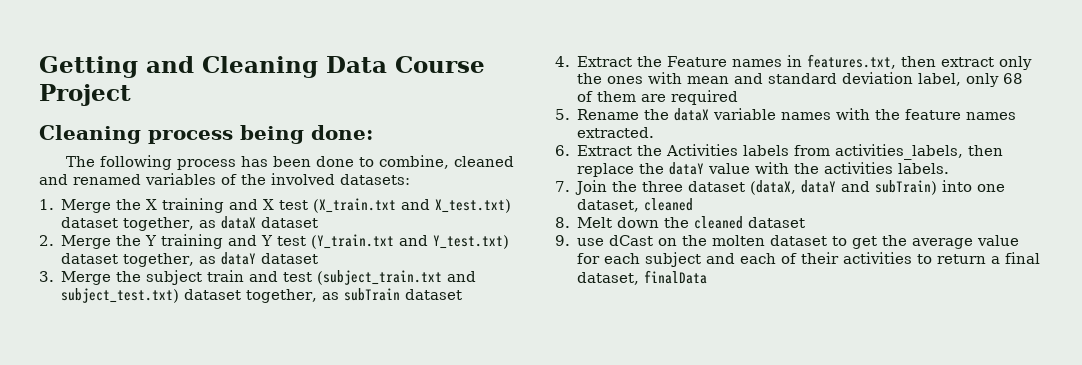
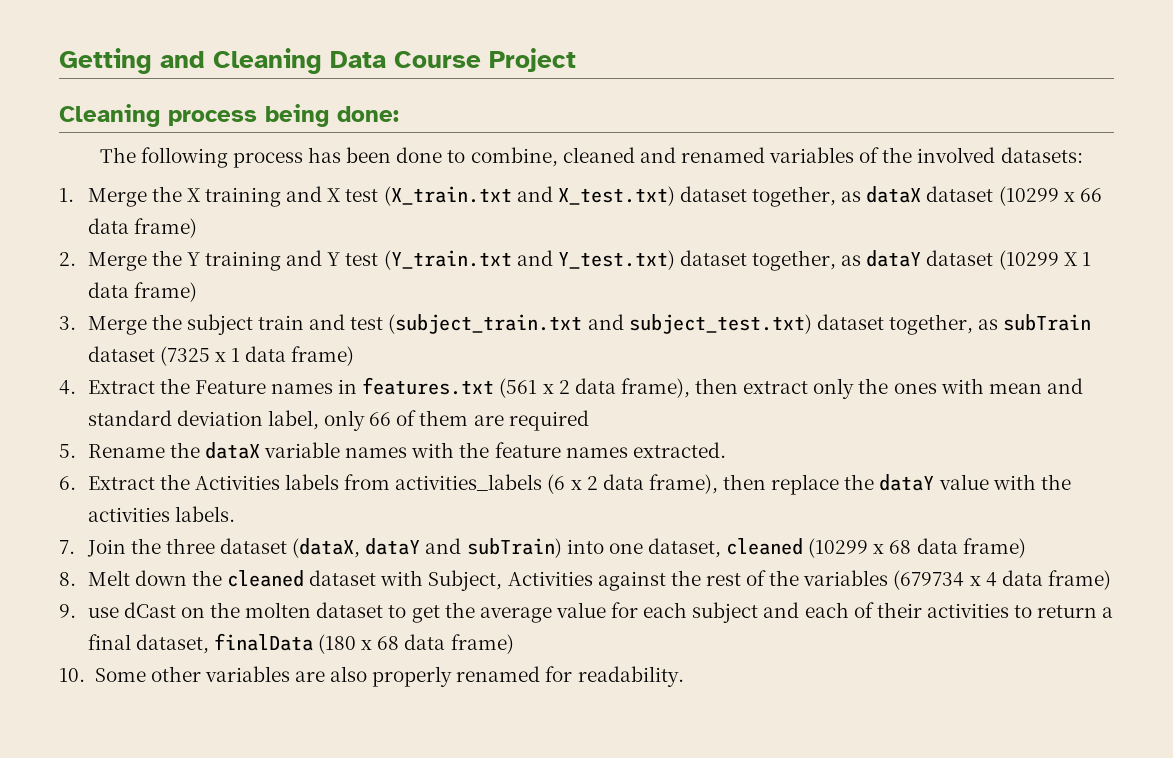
- 1. Merge the X training and X test (X_train.txt and X_test.txt) dataset together, as dataX dataset
+ 1. Merge the X training and X test (X_train.txt and X_test.txt) dataset together, as dataX dataset (10299 x 66 data frame)
- 2. Merge the Y training and Y test (Y_train.txt and Y_test.txt) dataset together, as dataY dataset
+ 2. Merge the Y training and Y test (Y_train.txt and Y_test.txt) dataset together, as dataY dataset (10299 X 1 data frame)
- 3. Merge the subject train and test (subject_train.txt and subject_test.txt) dataset together, as subTrain dataset
+ 3. Merge the subject train and test (subject_train.txt and subject_test.txt) dataset together, as subTrain dataset (7325 x 1 data frame)
- 4. Extract the Feature names in features.txt, then extract only the ones with mean and standard deviation label, only 68 of them are required
+ 4. Extract the Feature names in features.txt (561 x 2 data frame), then extract only the ones with mean and standard deviation label, only 66 of them are required
- 6. Extract the Activities labels from activities_labels, then replace the dataY value with the activities labels.
+ 6. Extract the Activities labels from activities_labels (6 x 2 data frame), then replace the dataY value with the activities labels.
- 7. Join the three dataset (dataX, dataY and subTrain) into one dataset, cleaned
+ 7. Join the three dataset (dataX, dataY and subTrain) into one dataset, cleaned (10299 x 68 data frame)
- 8. Melt down the cleaned dataset
+ 8. Melt down the cleaned dataset with Subject, Activities against the rest of the variables (679734 x 4 data frame)
- 9. use dCast on the molten dataset to get the average value for each subject and each of their activities to return a final dataset, finalData
+ 9. use dCast on the molten dataset to get the average value for each subject and each of their activities to return a final dataset, finalData (180 x 68 data frame)
+ 10. Some other variables are also properly renamed for readability.

